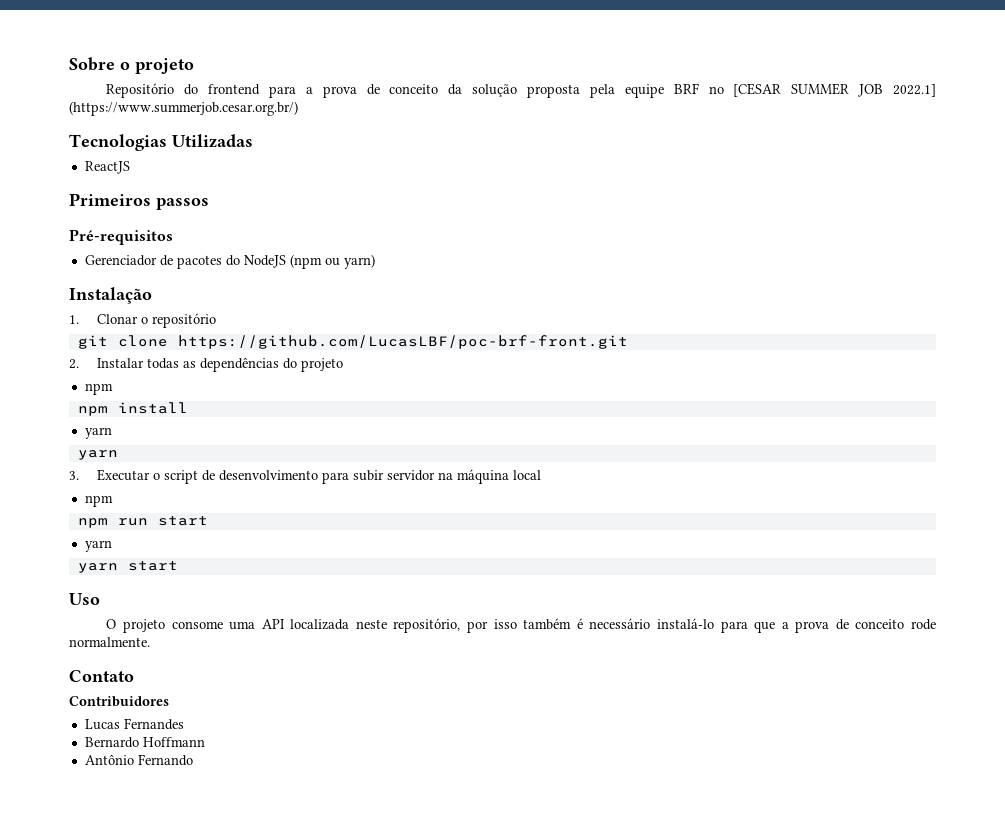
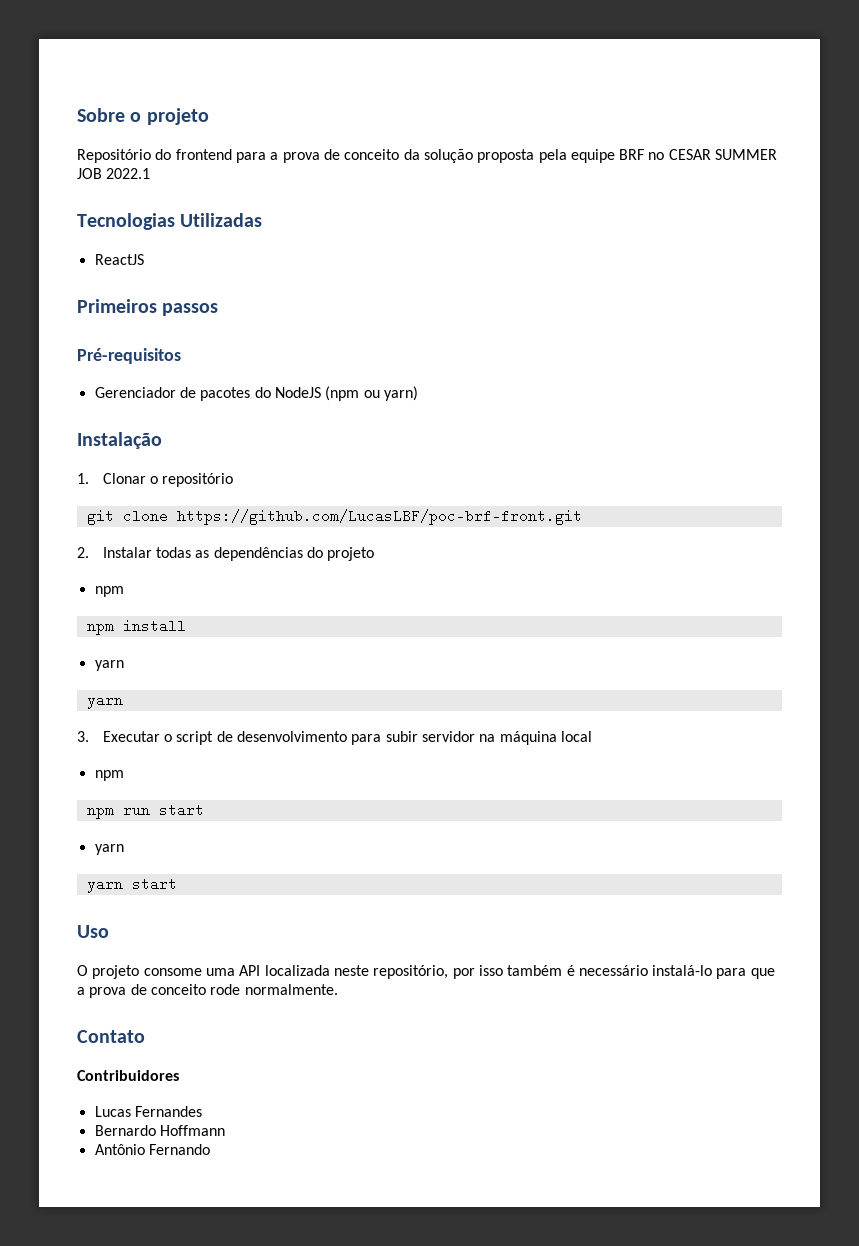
- Repositório do frontend para a prova de conceito da solução proposta pela equipe BRF no [CESAR SUMMER JOB 2022.1] (https://www.summerjob.cesar.org.br/)
+ Repositório do frontend para a prova de conceito da solução proposta pela equipe BRF no CESAR SUMMER JOB 2022.1

